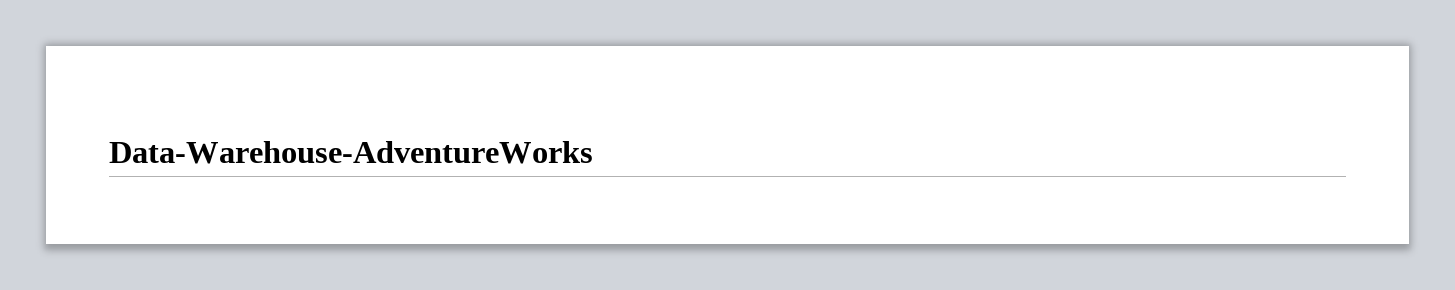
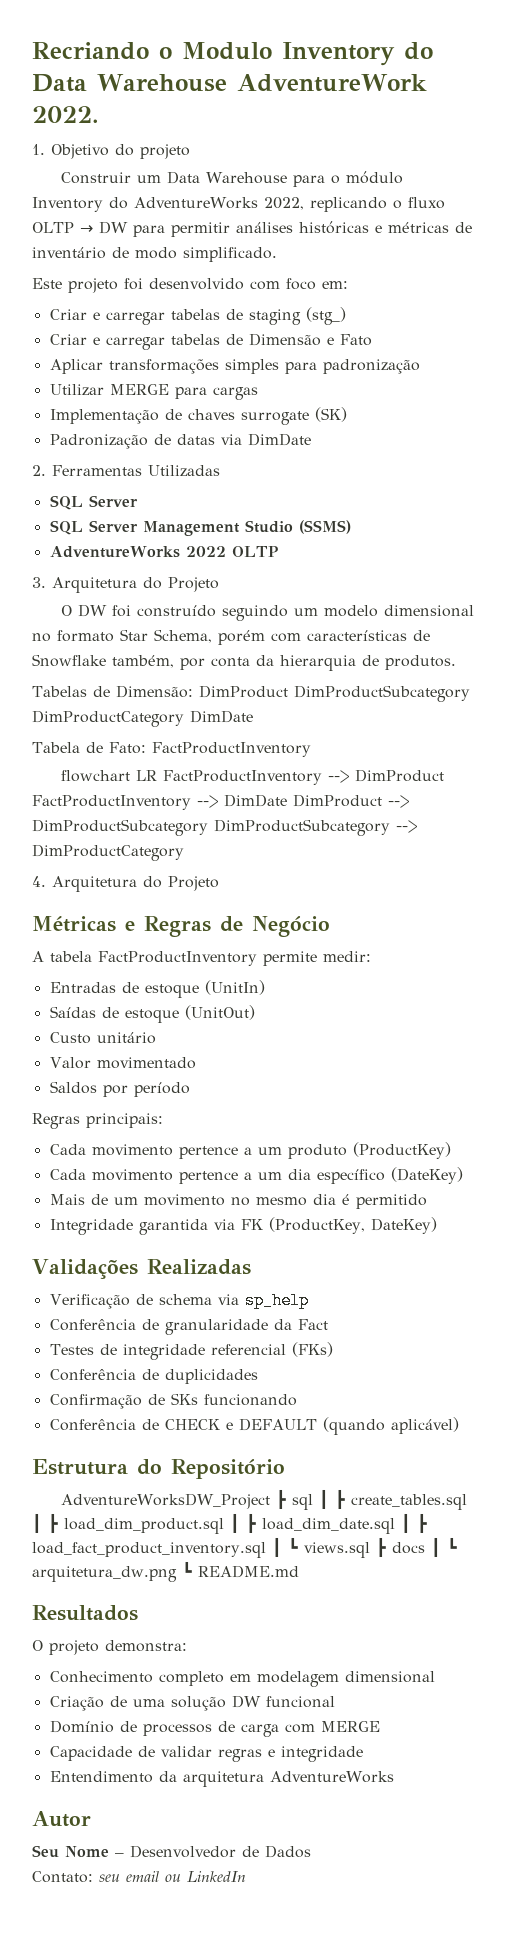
- Data-Warehouse-AdventureWorks
+ Recriando o Modulo Inventory do Data Warehouse AdventureWork 2022.
+ 1. Objetivo do projeto
+ Construir um Data Warehouse para o módulo Inventory do AdventureWorks 2022, replicando o fluxo OLTP → DW para permitir análises históricas e métricas de inventário de modo simplificado.
+ Este projeto foi desenvolvido com foco em:
+ Criar e carregar tabelas de staging (stg_)
+ Criar e carregar tabelas de Dimensão e Fato
+ Aplicar transformações simples para padronização
+ Utilizar MERGE para cargas
+ Implementação de chaves surrogate (SK)
+ Padronização de datas via DimDate
+ 2. Ferramentas Utilizadas
+ SQL Server
+ SQL Server Management Studio (SSMS)
+ AdventureWorks 2022 OLTP
+ 3. Arquitetura do Projeto
+ O DW foi construído seguindo um modelo dimensional no formato Star Schema, porém com características de Snowflake também, por conta da hierarquia de produtos.
+ Tabelas de Dimensão: DimProduct DimProductSubcategory DimProductCategory DimDate
+ Tabela de Fato: FactProductInventory
+ flowchart LR FactProductInventory --> DimProduct FactProductInventory --> DimDate DimProduct --> DimProductSubcategory DimProductSubcategory --> DimProductCategory
+ 4. Arquitetura do Projeto
+ Métricas e Regras de Negócio
+ A tabela FactProductInventory permite medir:
+ Entradas de estoque (UnitIn)
+ Saídas de estoque (UnitOut)
+ Custo unitário
+ Valor movimentado
+ Saldos por período
+ Regras principais:
+ Cada movimento pertence a um produto (ProductKey)
+ Cada movimento pertence a um dia específico (DateKey)
+ Mais de um movimento no mesmo dia é permitido
+ Integridade garantida via FK (ProductKey, DateKey)
+ Validações Realizadas
+ Verificação de schema via sp_help
+ Conferência de granularidade da Fact
+ Testes de integridade referencial (FKs)
+ Conferência de duplicidades
+ Confirmação de SKs funcionando
+ Conferência de CHECK e DEFAULT (quando aplicável)
+ Estrutura do Repositório
+ AdventureWorksDW_Project ┣ sql ┃ ┣ create_tables.sql ┃ ┣ load_dim_product.sql ┃ ┣ load_dim_date.sql ┃ ┣ load_fact_product_inventory.sql ┃ ┗ views.sql ┣ docs ┃ ┗ arquitetura_dw.png ┗ README.md
+ Resultados
+ O projeto demonstra:
+ Conhecimento completo em modelagem dimensional
+ Criação de uma solução DW funcional
+ Domínio de processos de carga com MERGE
+ Capacidade de validar regras e integridade
+ Entendimento da arquitetura AdventureWorks
+ Autor
+ Seu Nome – Desenvolvedor de Dados
+ Contato: seu email ou LinkedIn

